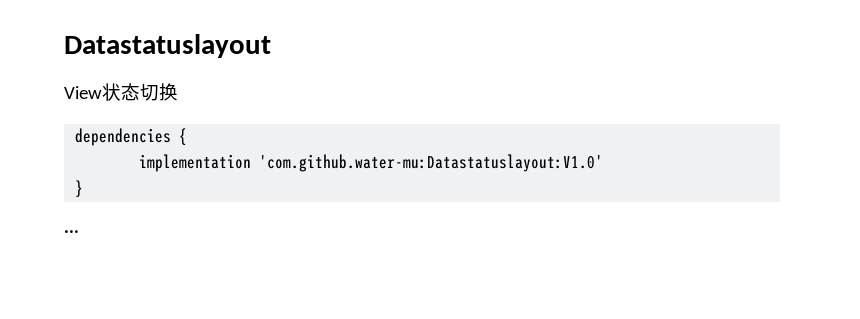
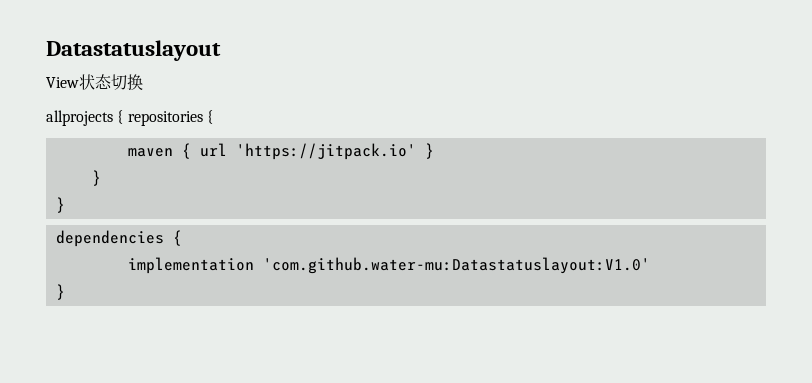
+ allprojects { repositories {
+ maven { url 'https://jitpack.io' }
+ }
+ }
- ···

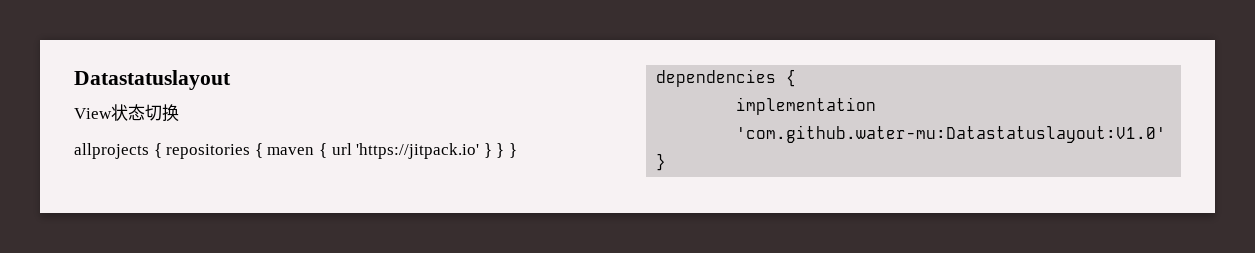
- allprojects { repositories {
- maven { url 'https://jitpack.io' }
- }
- }
+ allprojects { repositories { maven { url 'https://jitpack.io' } } }

